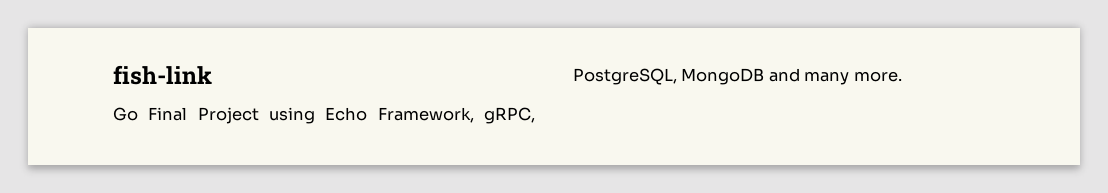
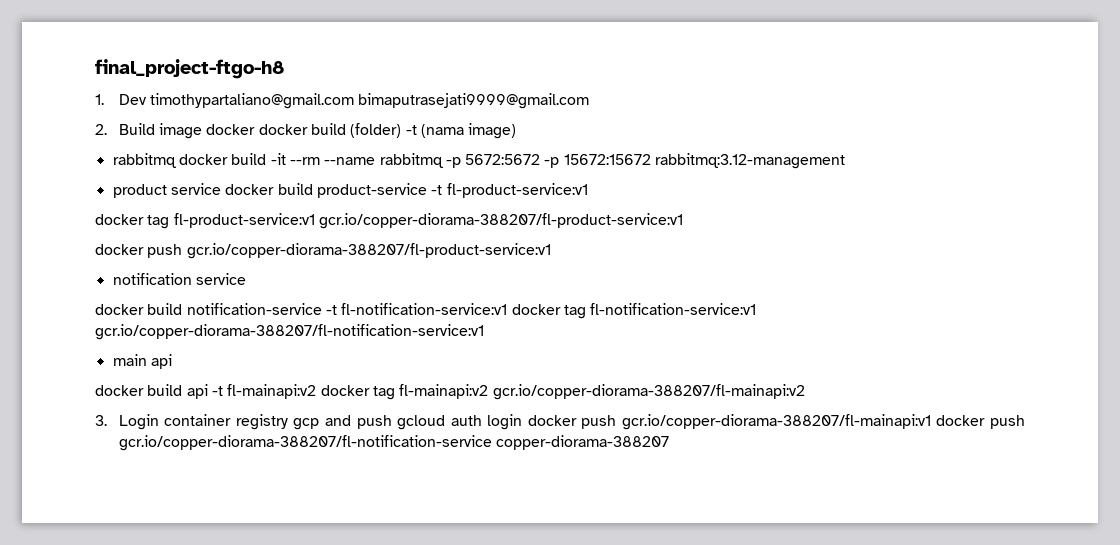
- fish-link
- Go Final Project using Echo Framework, gRPC, PostgreSQL, MongoDB and many more.
+ final_project-ftgo-h8
+ 1. Dev timothypartaliano@gmail.com bimaputrasejati9999@gmail.com
+ 2. Build image docker docker build (folder) -t (nama image)
+ rabbitmq docker build -it --rm --name rabbitmq -p 5672:5672 -p 15672:15672 rabbitmq:3.12-management
+ product service docker build product-service -t fl-product-service:v1
+ docker tag fl-product-service:v1 gcr.io/copper-diorama-388207/fl-product-service:v1
+ docker push gcr.io/copper-diorama-388207/fl-product-service:v1
+ notification service
+ docker build notification-service -t fl-notification-service:v1 docker tag fl-notification-service:v1 gcr.io/copper-diorama-388207/fl-notification-service:v1
+ main api
+ docker build api -t fl-mainapi:v2 docker tag fl-mainapi:v2 gcr.io/copper-diorama-388207/fl-mainapi:v2
+ 3. Login container registry gcp and push gcloud auth login docker push gcr.io/copper-diorama-388207/fl-mainapi:v1 docker push gcr.io/copper-diorama-388207/fl-notification-service copper-diorama-388207

